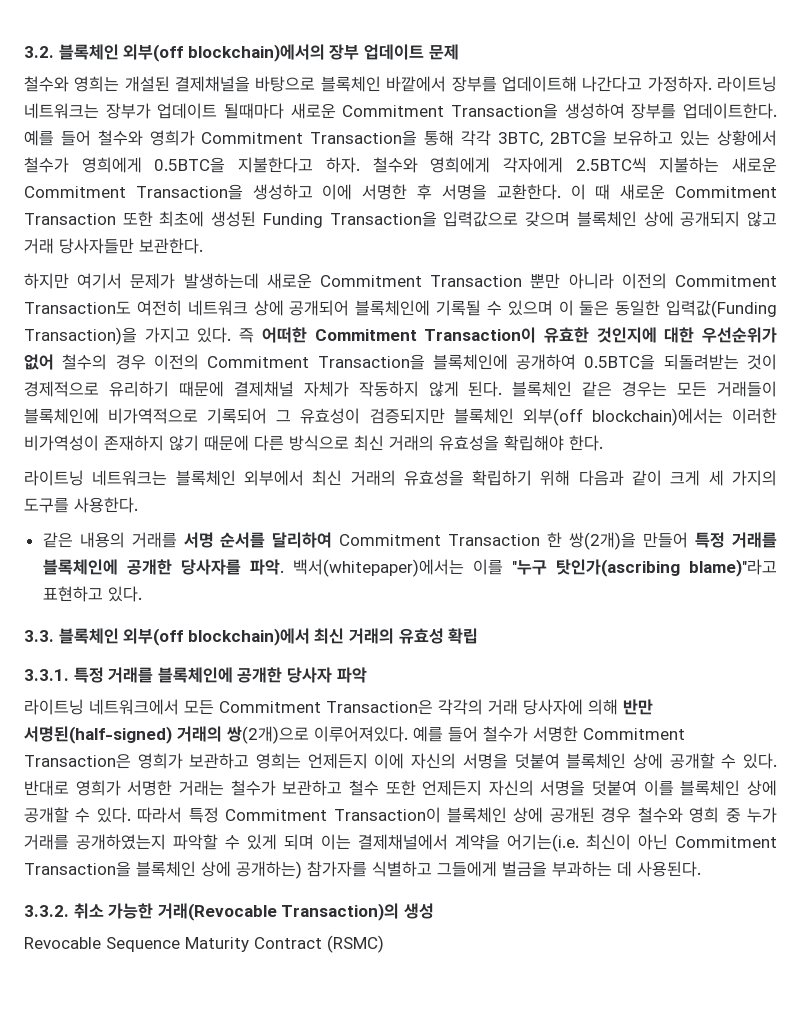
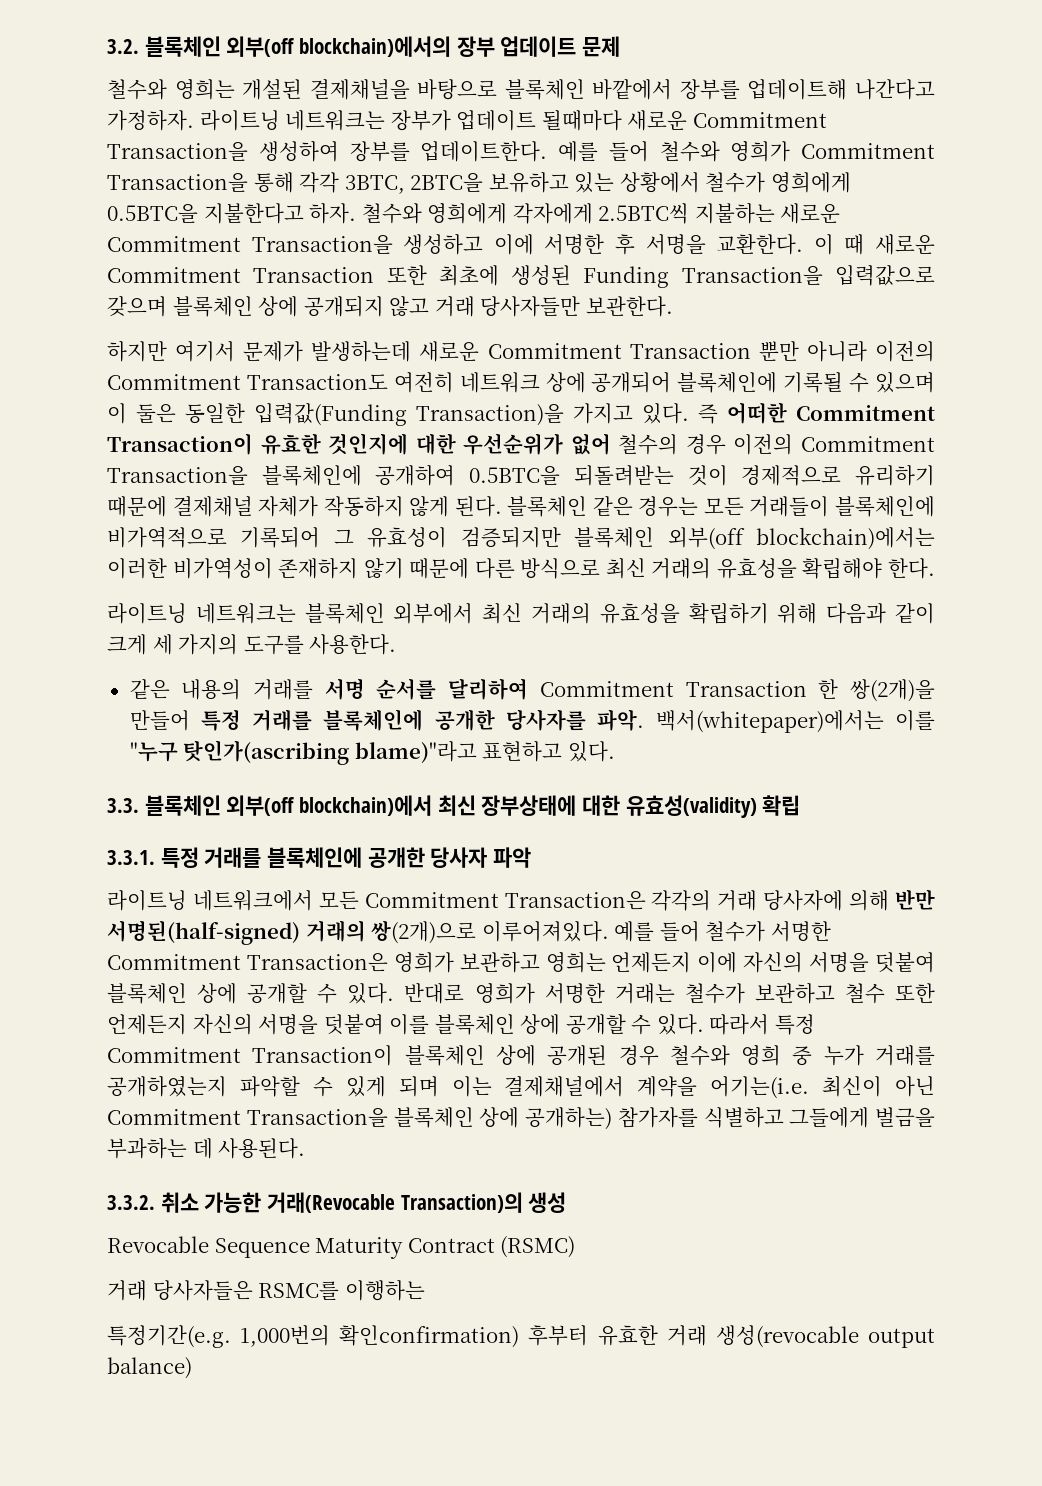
- 3.3. 블록체인 외부(off blockchain)에서 최신 거래의 유효성 확립
+ 3.3. 블록체인 외부(off blockchain)에서 최신 장부상태에 대한 유효성(validity) 확립
+ 거래 당사자들은 RSMC를 이행하는
+ 특정기간(e.g. 1,000번의 확인confirmation) 후부터 유효한 거래 생성(revocable output balance)

